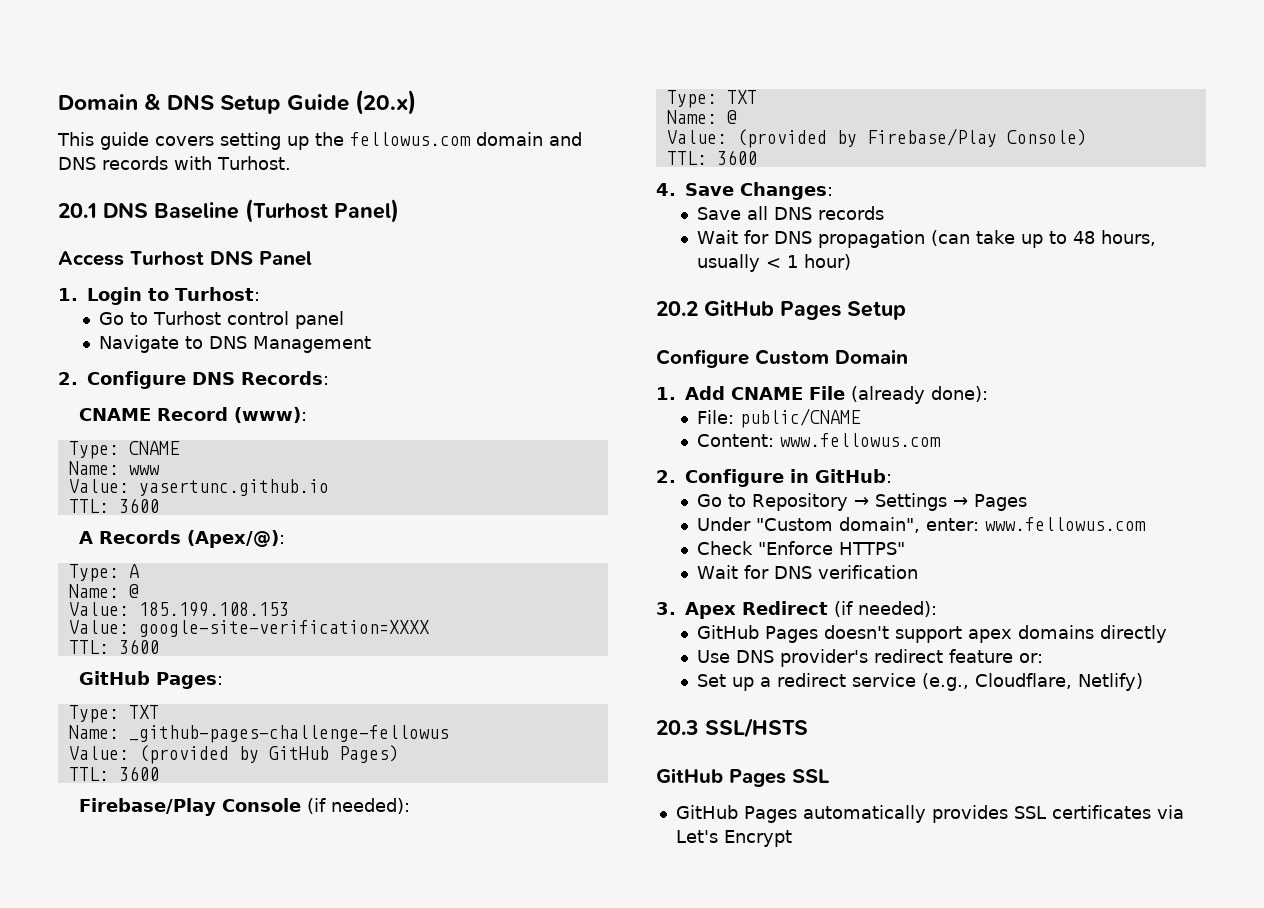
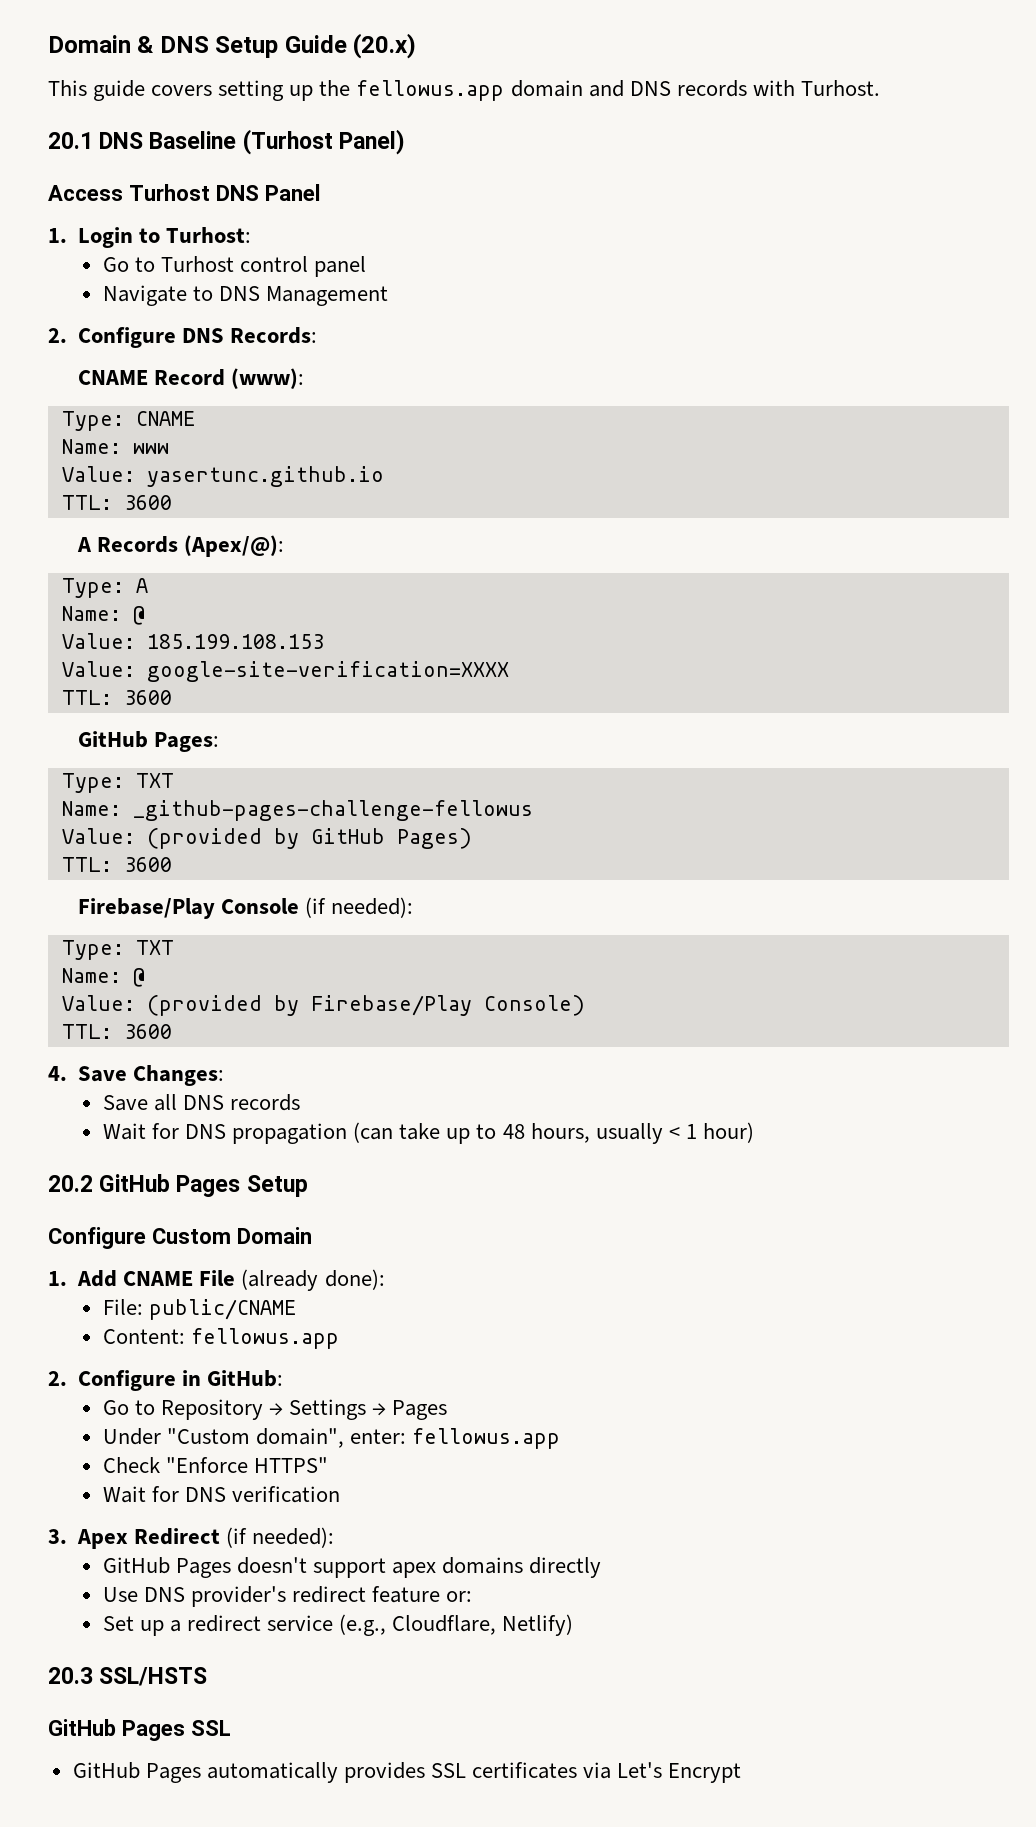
- This guide covers setting up the fellowus.com domain and DNS records with Turhost.
+ This guide covers setting up the fellowus.app domain and DNS records with Turhost.
- Content: www.fellowus.com
+ Content: fellowus.app
- Under "Custom domain", enter: www.fellowus.com
+ Under "Custom domain", enter: fellowus.app

